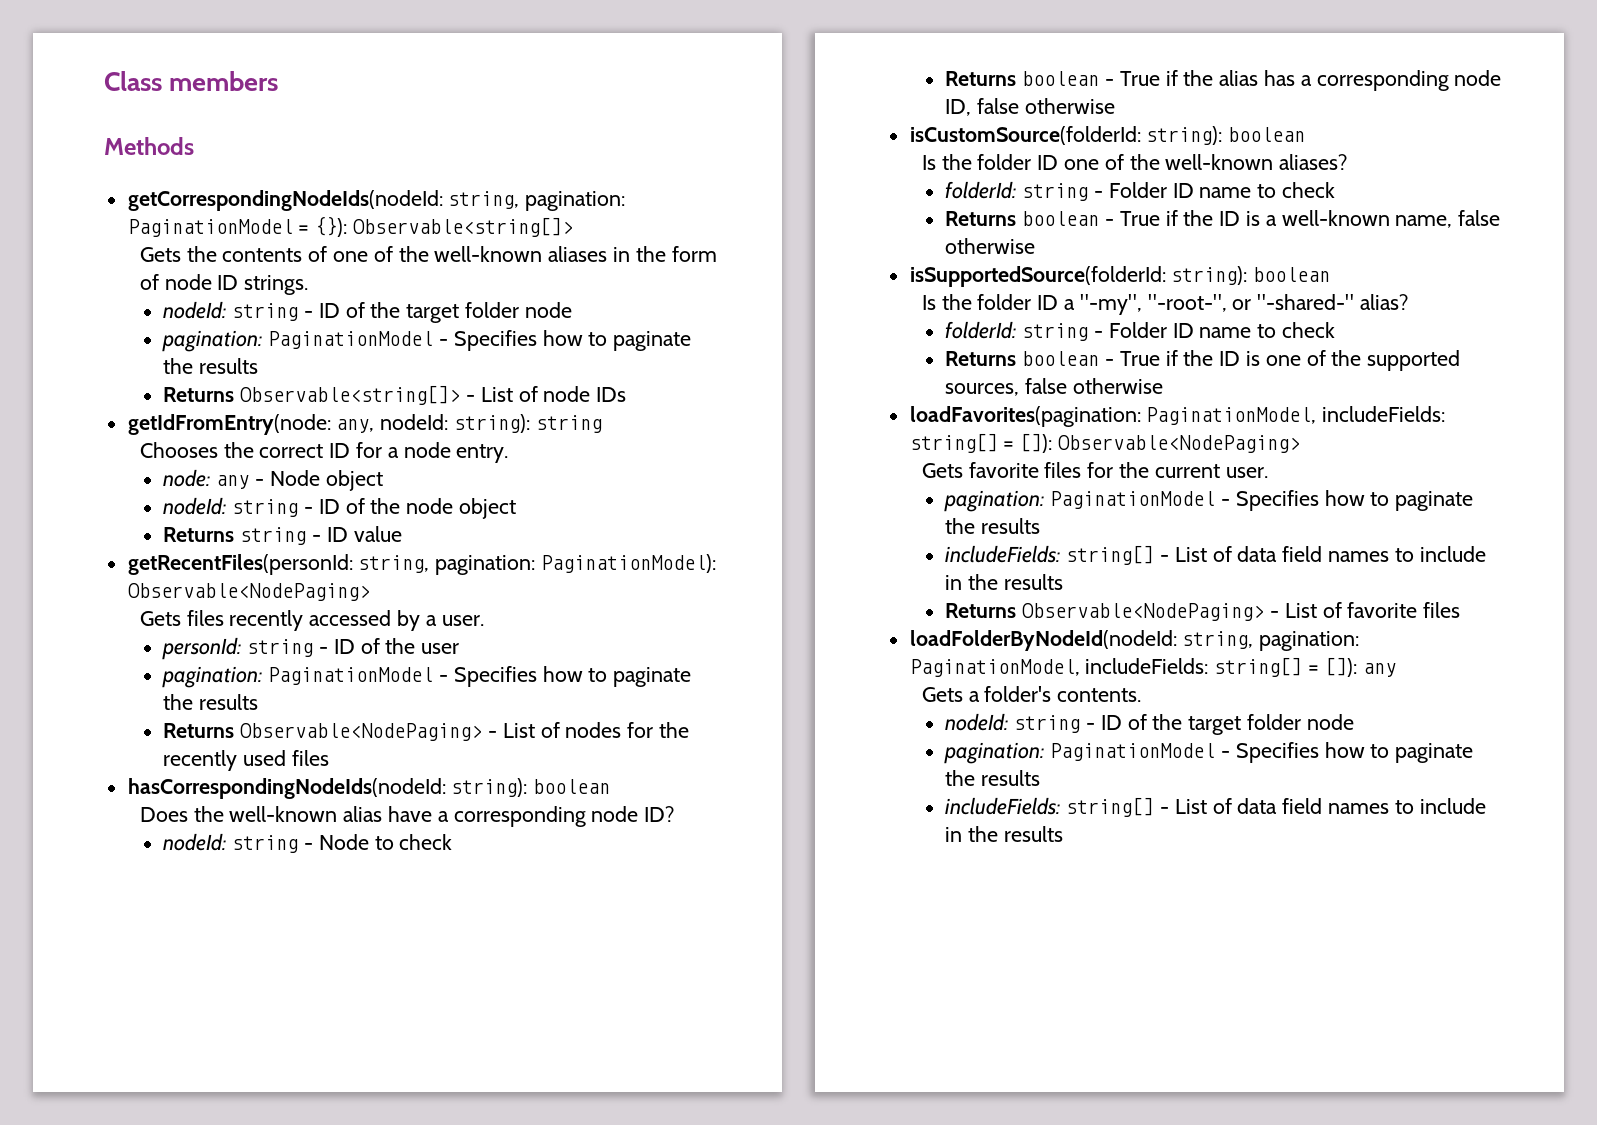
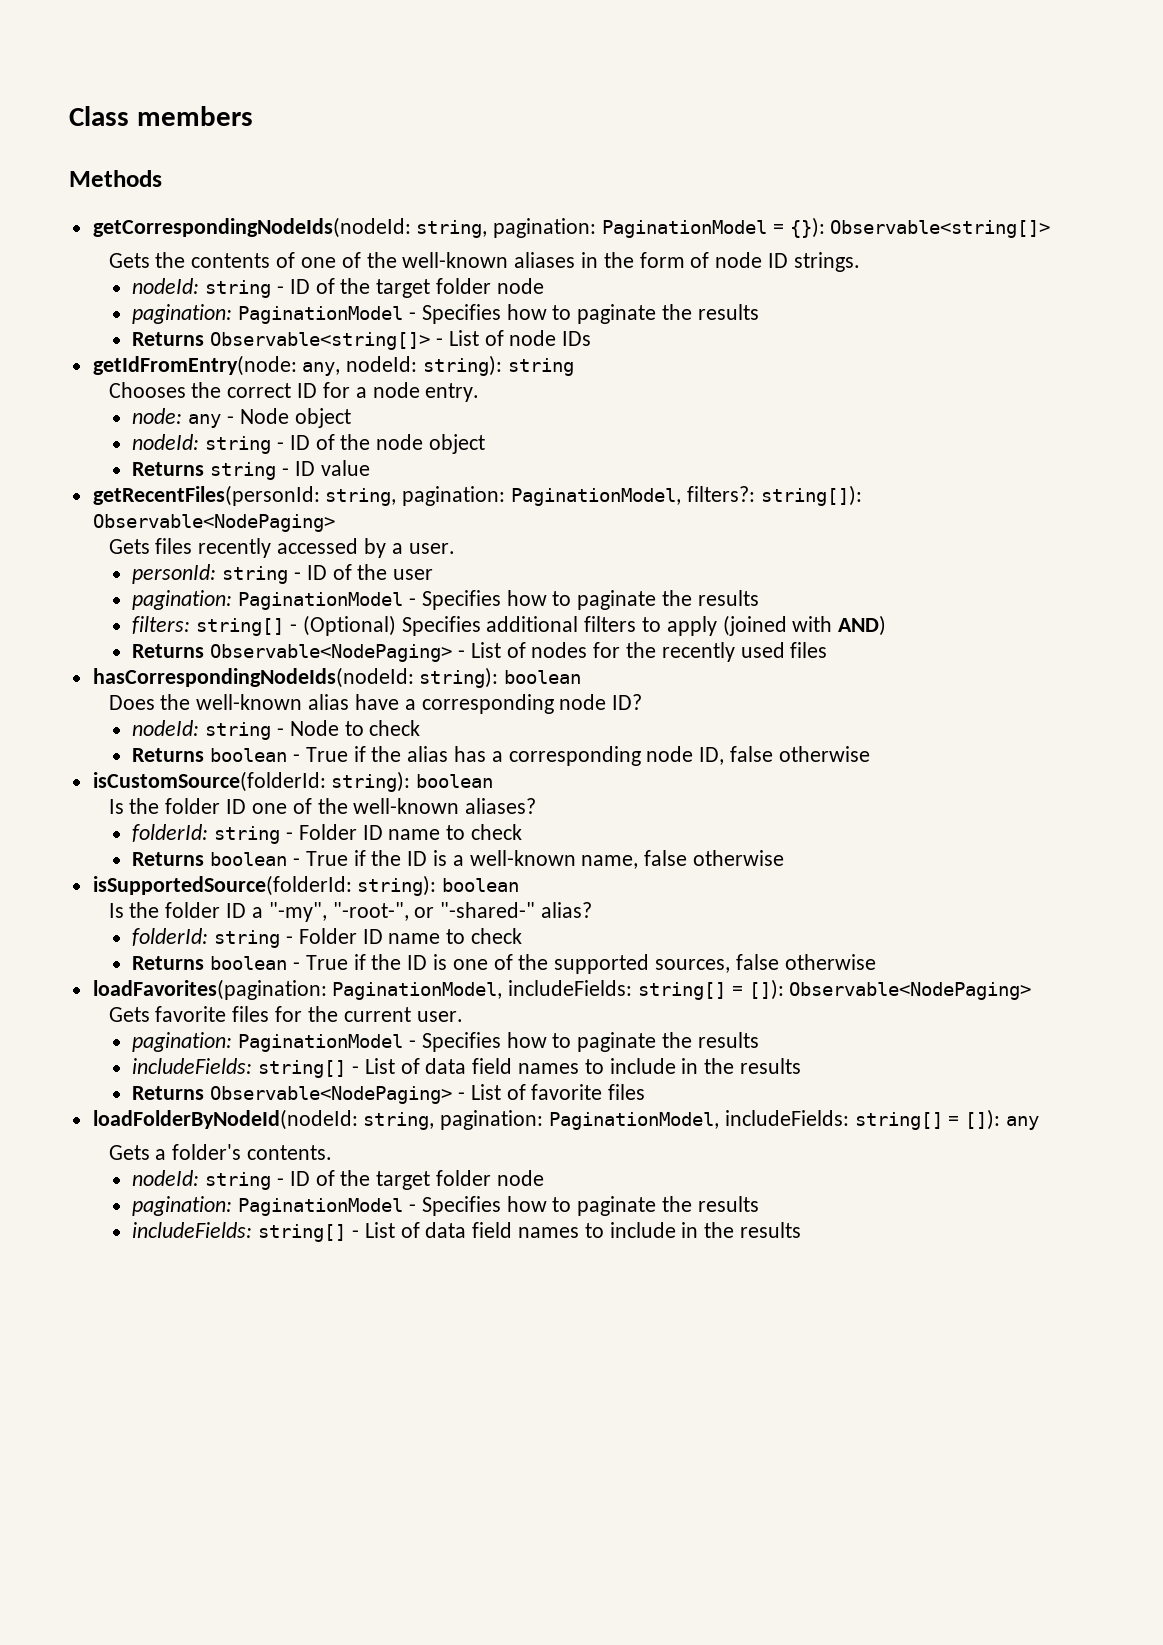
- getRecentFiles(personId: string, pagination: PaginationModel): Observable<NodePaging>
+ getRecentFiles(personId: string, pagination: PaginationModel, filters?: string[]): Observable<NodePaging>
+ filters: string[] - (Optional) Specifies additional filters to apply (joined with AND)

